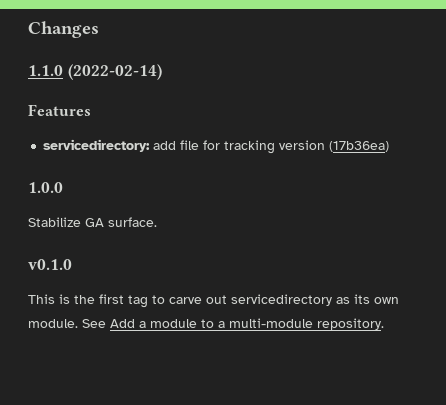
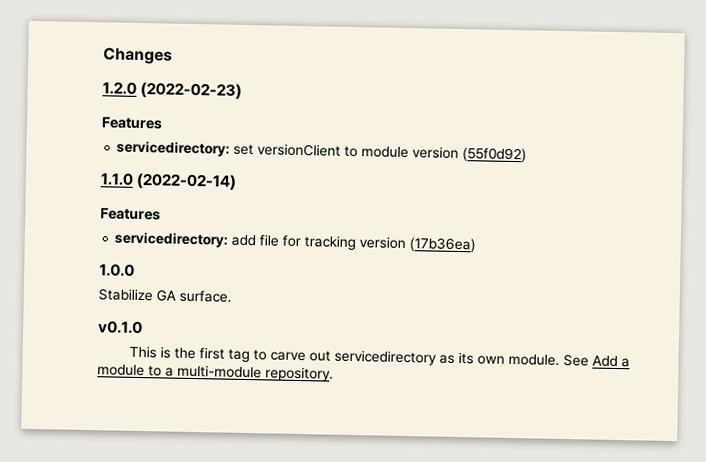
+ 1.2.0 (2022-02-23)
+ Features
+ servicedirectory: set versionClient to module version (55f0d92)

